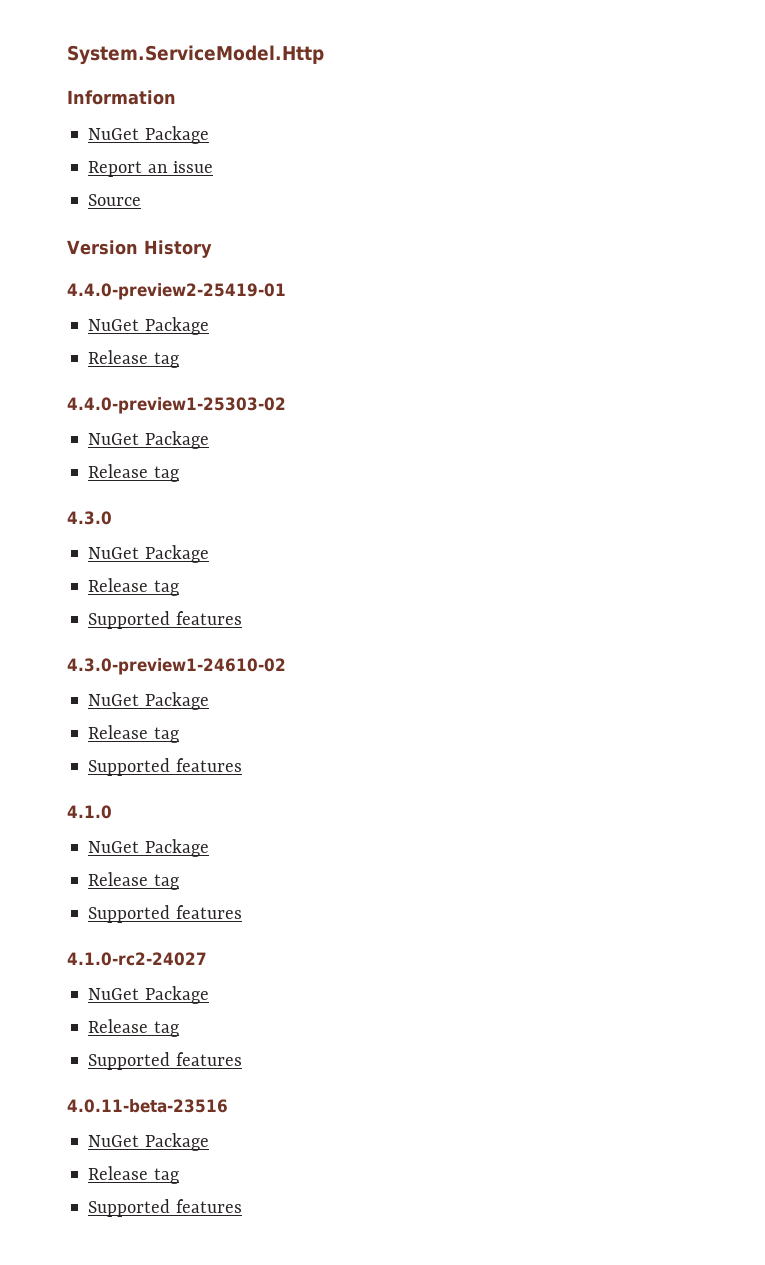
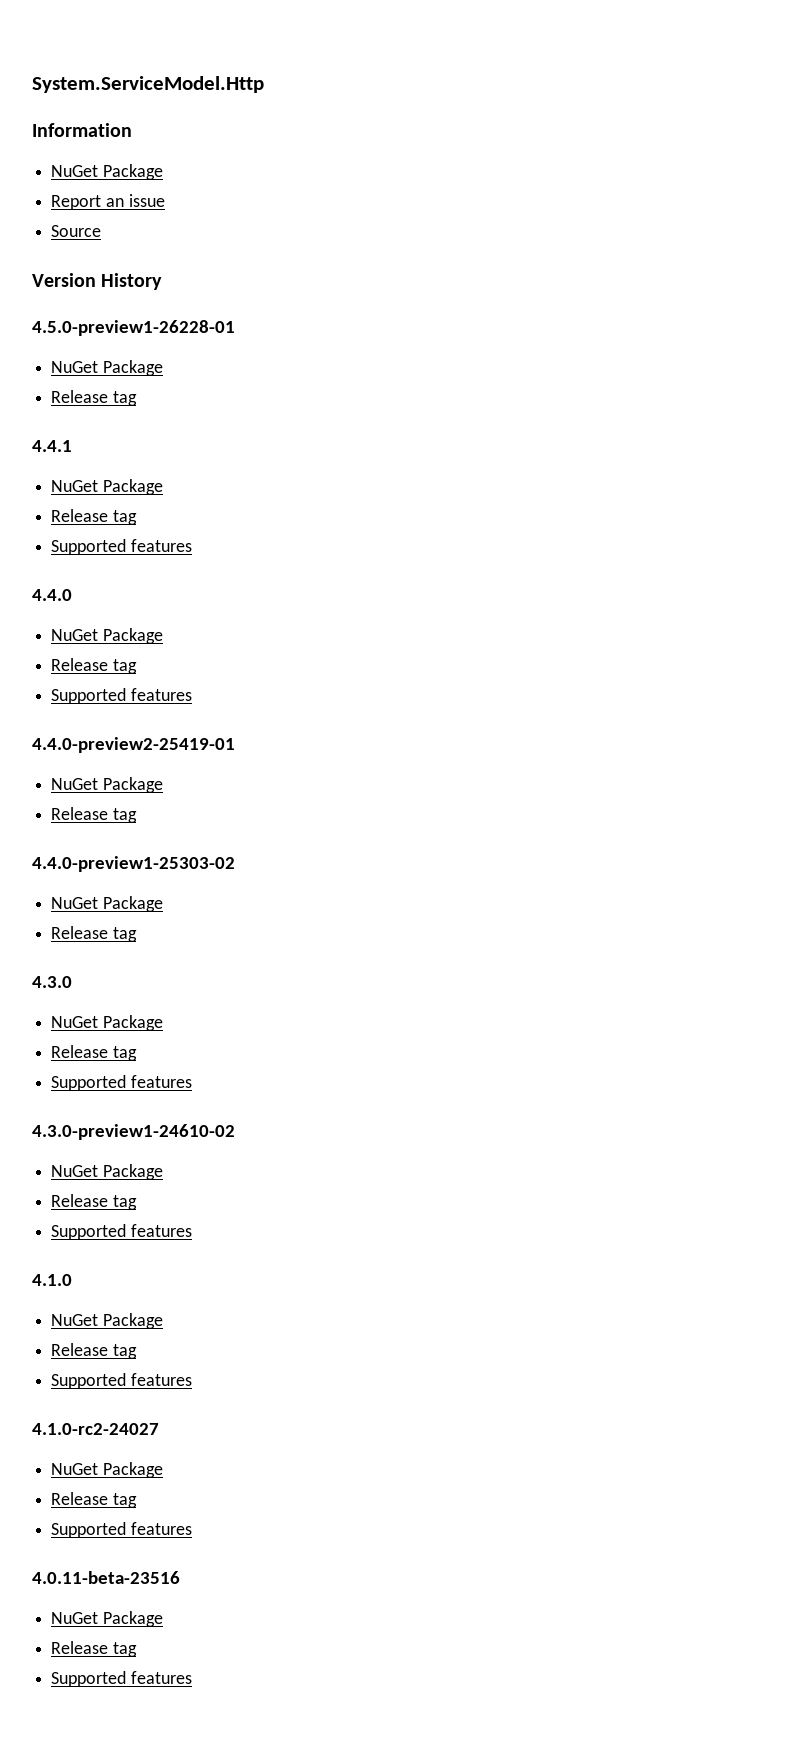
+ 4.5.0-preview1-26228-01
+ NuGet Package
+ Release tag
+ 4.4.1
+ NuGet Package
+ Release tag
+ Supported features
+ 4.4.0
+ NuGet Package
+ Release tag
+ Supported features

